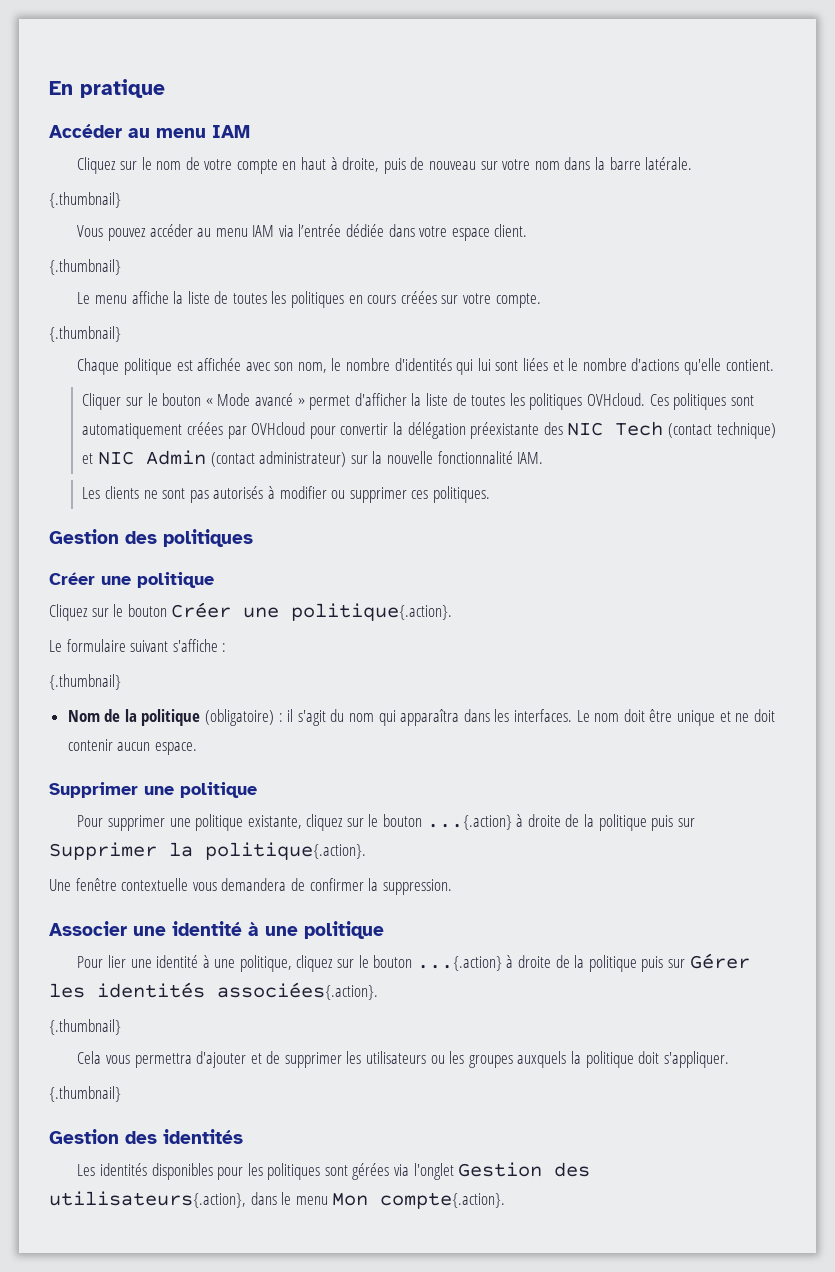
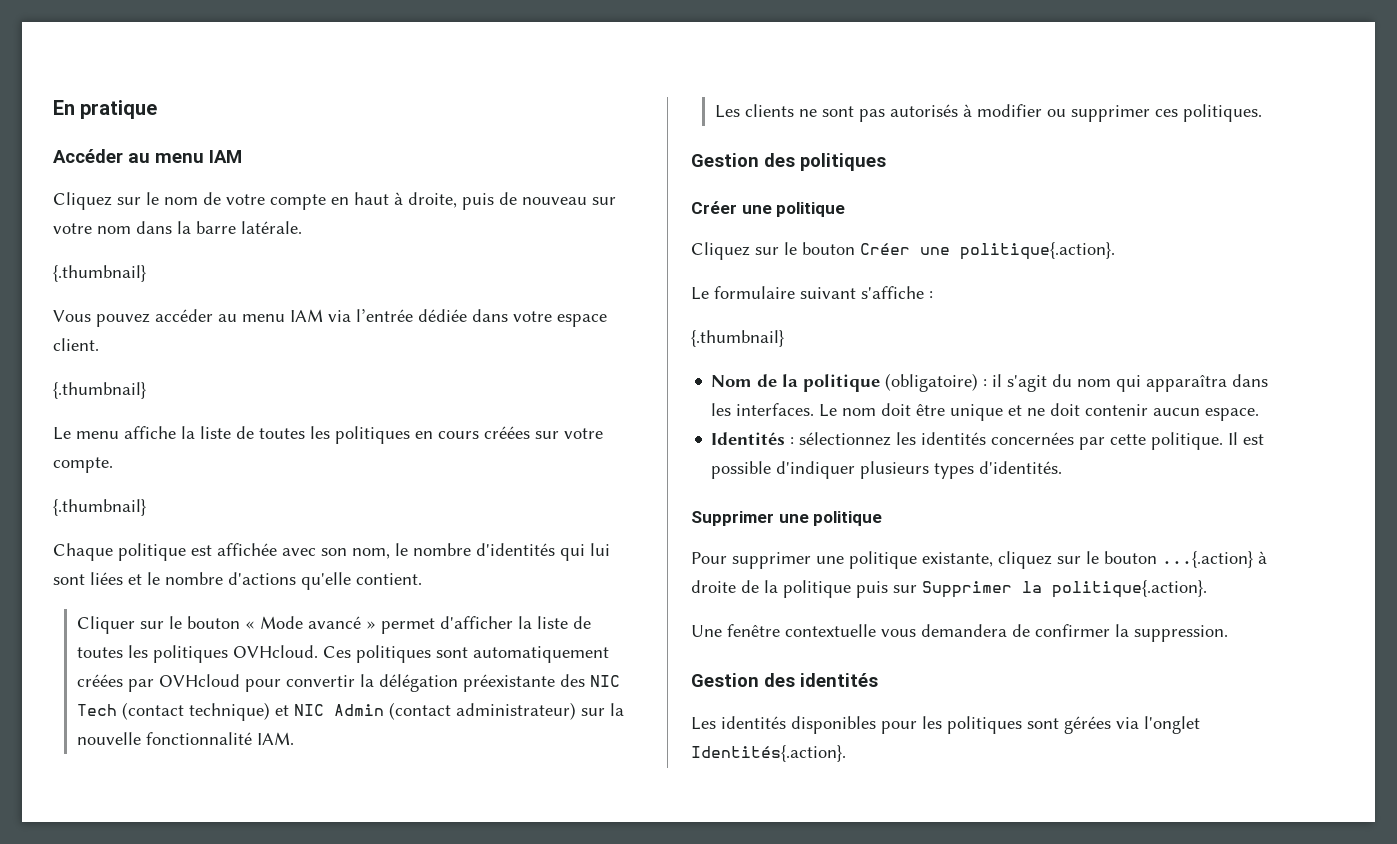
+ Identités : sélectionnez les identités concernées par cette politique. Il est possible d'indiquer plusieurs types d'identités.
- Associer une identité à une politique
- Pour lier une identité à une politique, cliquez sur le bouton ...{.action} à droite de la politique puis sur Gérer les identités associées{.action}.
- {.thumbnail}
- Cela vous permettra d'ajouter et de supprimer les utilisateurs ou les groupes auxquels la politique doit s'appliquer.
- {.thumbnail}
- Les identités disponibles pour les politiques sont gérées via l'onglet Gestion des utilisateurs{.action}, dans le menu Mon compte{.action}.
+ Les identités disponibles pour les politiques sont gérées via l'onglet Identités{.action}.

